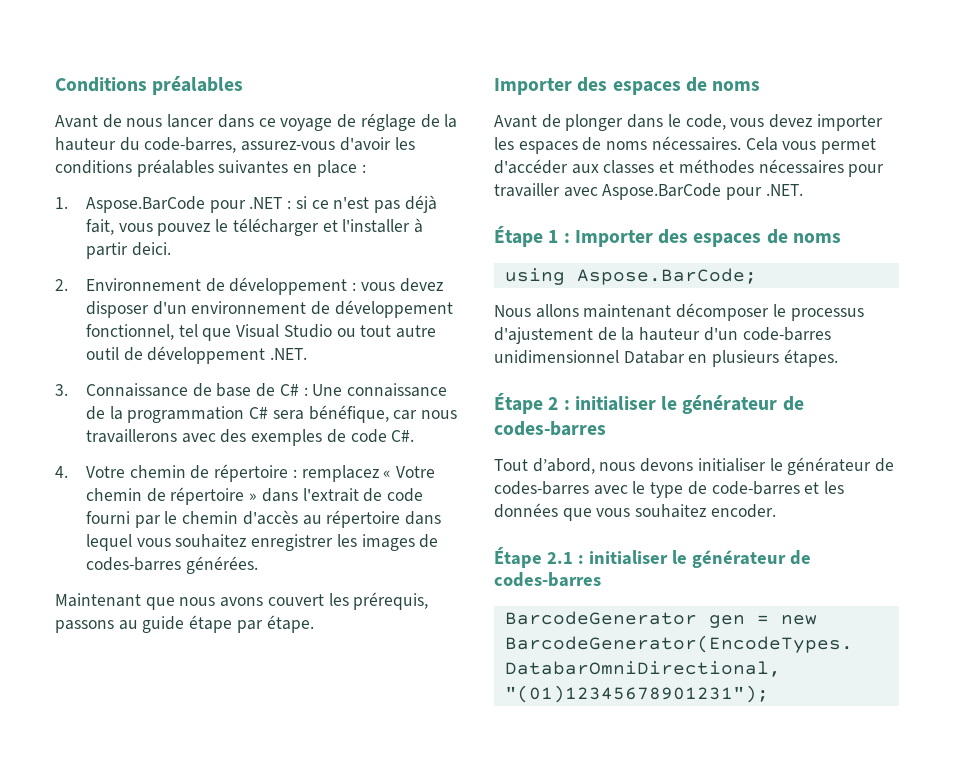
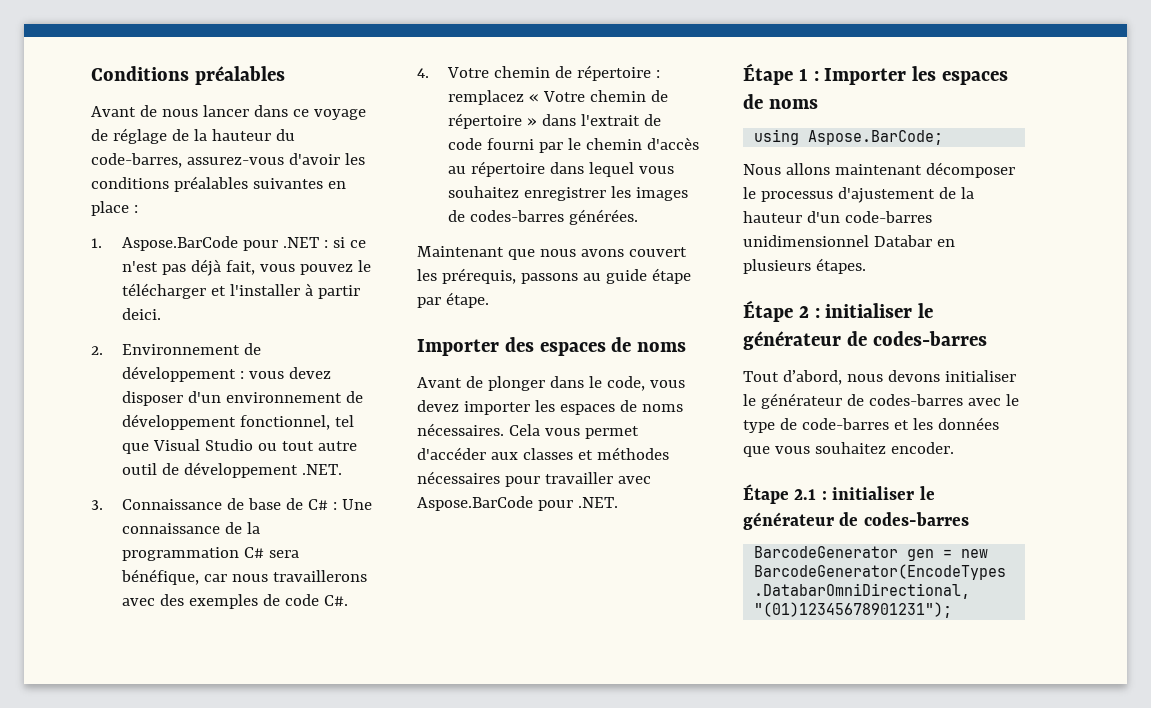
- Étape 1 : Importer des espaces de noms
+ Étape 1 : Importer les espaces de noms

